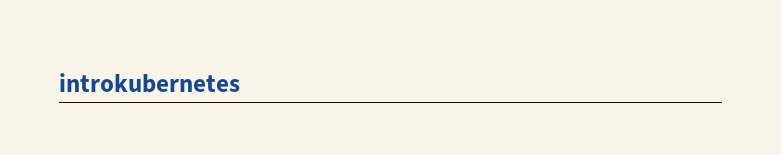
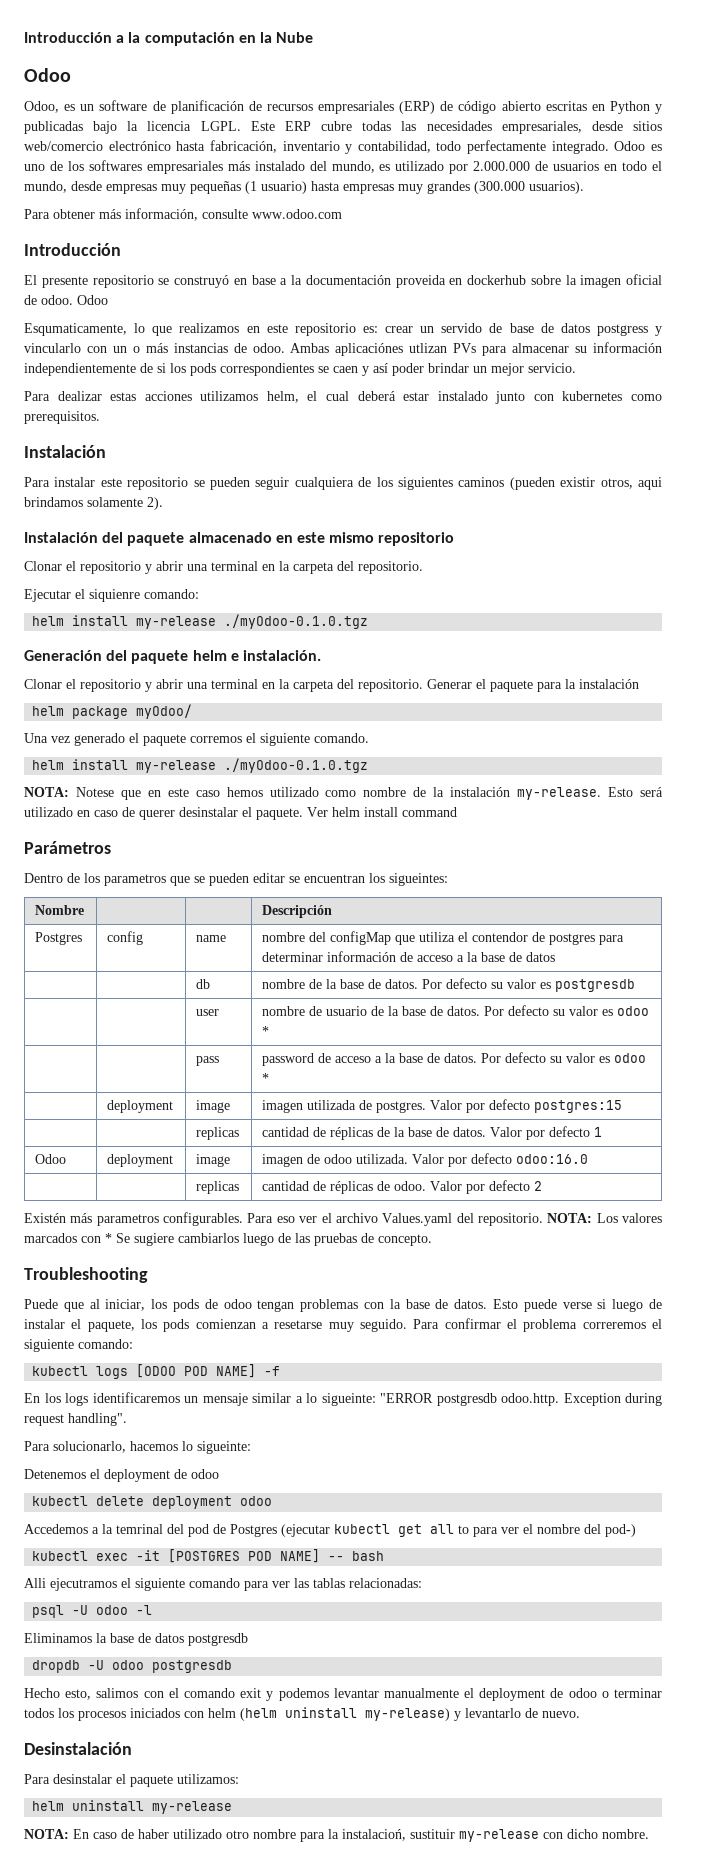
- introkubernetes
+ Introducción a la computación en la Nube
+ Odoo
+ Odoo, es un software de planificación de recursos empresariales (ERP) de código abierto escritas en Python y publicadas bajo la licencia LGPL. Este ERP cubre todas las necesidades empresariales, desde sitios web/comercio electrónico hasta fabricación, inventario y contabilidad, todo perfectamente integrado. Odoo es uno de los softwares empresariales más instalado del mundo, es utilizado por 2.000.000 de usuarios en todo el mundo, desde empresas muy pequeñas (1 usuario) hasta empresas muy grandes (300.000 usuarios).
+ Para obtener más información, consulte www.odoo.com
+ Introducción
+ El presente repositorio se construyó en base a la documentación proveida en dockerhub sobre la imagen oficial de odoo. Odoo
+ Esqumaticamente, lo que realizamos en este repositorio es: crear un servido de base de datos postgress y vincularlo con un o más instancias de odoo. Ambas aplicaciónes utlizan PVs para almacenar su información independientemente de si los pods correspondientes se caen y así poder brindar un mejor servicio.
+ Para dealizar estas acciones utilizamos helm, el cual deberá estar instalado junto con kubernetes como prerequisitos.
+ Instalación
+ Para instalar este repositorio se pueden seguir cualquiera de los siguientes caminos (pueden existir otros, aqui brindamos solamente 2).
+ Instalación del paquete almacenado en este mismo repositorio
+ Clonar el repositorio y abrir una terminal en la carpeta del repositorio.
+ Ejecutar el siquienre comando:
+ helm install my-release ./myOdoo-0.1.0.tgz
+ Generación del paquete helm e instalación.
+ Clonar el repositorio y abrir una terminal en la carpeta del repositorio. Generar el paquete para la instalación
+ helm package myOdoo/
+ Una vez generado el paquete corremos el siguiente comando.
+ helm install my-release ./myOdoo-0.1.0.tgz
+ NOTA: Notese que en este caso hemos utilizado como nombre de la instalación my-release. Esto será utilizado en caso de querer desinstalar el paquete. Ver helm install command
+ Parámetros
+ Dentro de los parametros que se pueden editar se encuentran los sigueintes:
+ Nombre | | | Descripción
+ Postgres | config | name | nombre del configMap que utiliza el contendor de postgres para determinar información de acceso a la base de datos
+ | | db | nombre de la base de datos. Por defecto su valor es postgresdb
+ | | user | nombre de usuario de la base de datos. Por defecto su valor es odoo *
+ | | pass | password de acceso a la base de datos. Por defecto su valor es odoo *
+ | deployment | image | imagen utilizada de postgres. Valor por defecto postgres:15
+ | | replicas | cantidad de réplicas de la base de datos. Valor por defecto 1
+ Odoo | deployment | image | imagen de odoo utilizada. Valor por defecto odoo:16.0
+ | | replicas | cantidad de réplicas de odoo. Valor por defecto 2
+ Existén más parametros configurables. Para eso ver el archivo Values.yaml del repositorio. NOTA: Los valores marcados con * Se sugiere cambiarlos luego de las pruebas de concepto.
+ Troubleshooting
+ Puede que al iniciar, los pods de odoo tengan problemas con la base de datos. Esto puede verse si luego de instalar el paquete, los pods comienzan a resetarse muy seguido. Para confirmar el problema correremos el siguiente comando:
+ kubectl logs [ODOO POD NAME] -f
+ En los logs identificaremos un mensaje similar a lo sigueinte: "ERROR postgresdb odoo.http. Exception during request handling".
+ Para solucionarlo, hacemos lo sigueinte:
+ Detenemos el deployment de odoo
+ kubectl delete deployment odoo
+ Accedemos a la temrinal del pod de Postgres (ejecutar kubectl get all to para ver el nombre del pod-)
+ kubectl exec -it [POSTGRES POD NAME] -- bash
+ Alli ejecutramos el siguiente comando para ver las tablas relacionadas:
+ psql -U odoo -l
+ Eliminamos la base de datos postgresdb
+ dropdb -U odoo postgresdb
+ Hecho esto, salimos con el comando exit y podemos levantar manualmente el deployment de odoo o terminar todos los procesos iniciados con helm (helm uninstall my-release) y levantarlo de nuevo.
+ Desinstalación
+ Para desinstalar el paquete utilizamos:
+ helm uninstall my-release
+ NOTA: En caso de haber utilizado otro nombre para la instalacioń, sustituir my-release con dicho nombre.

